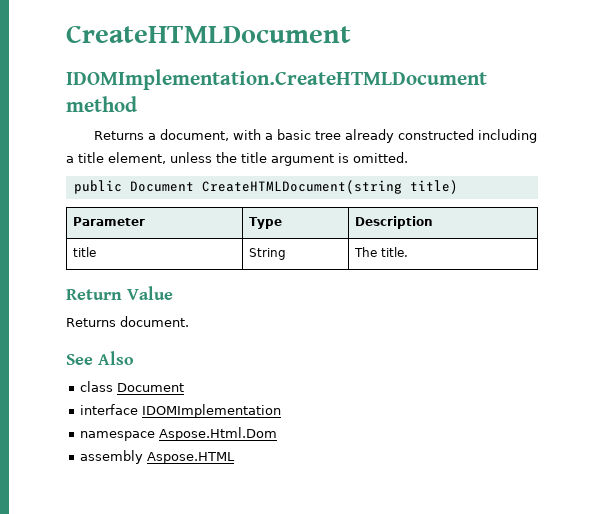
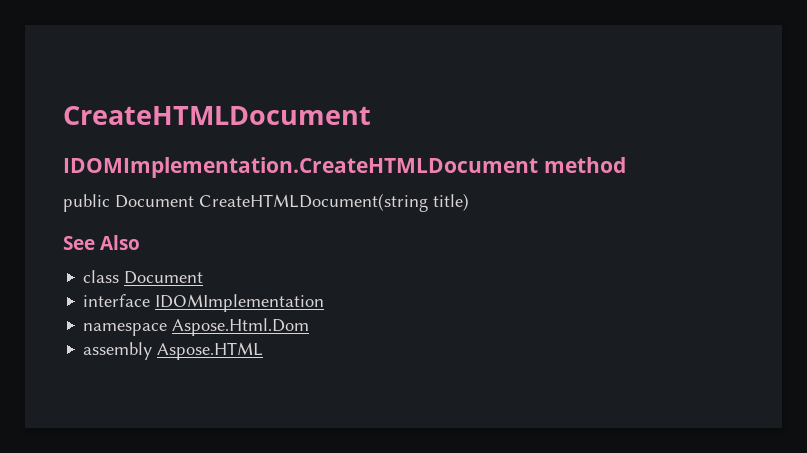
- Returns a document, with a basic tree already constructed including a title element, unless the title argument is omitted.
  public Document CreateHTMLDocument(string title)
- Parameter | Type | Description
- title | String | The title.
- Return Value
- Returns document.

